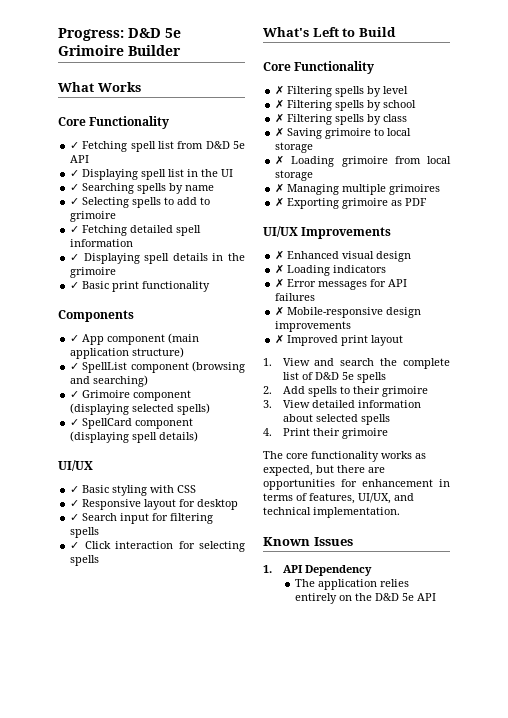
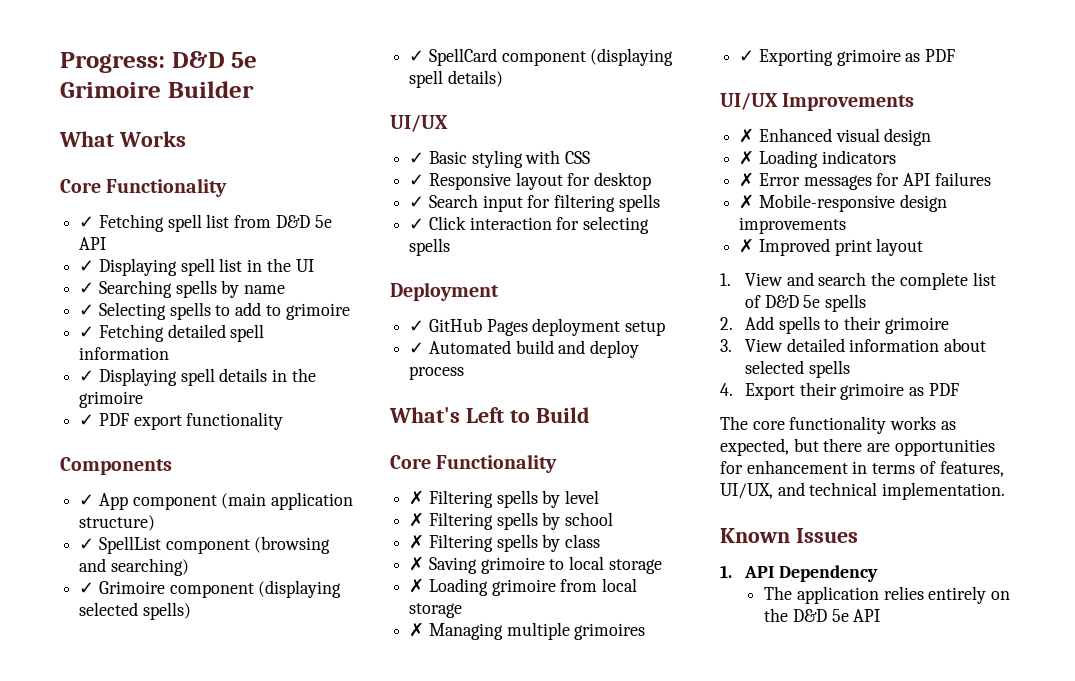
- ✓ Basic print functionality
+ ✓ PDF export functionality
+ Deployment
+ ✓ GitHub Pages deployment setup
+ ✓ Automated build and deploy process
- ✗ Exporting grimoire as PDF
+ ✓ Exporting grimoire as PDF
- 4. Print their grimoire
+ 4. Export their grimoire as PDF

